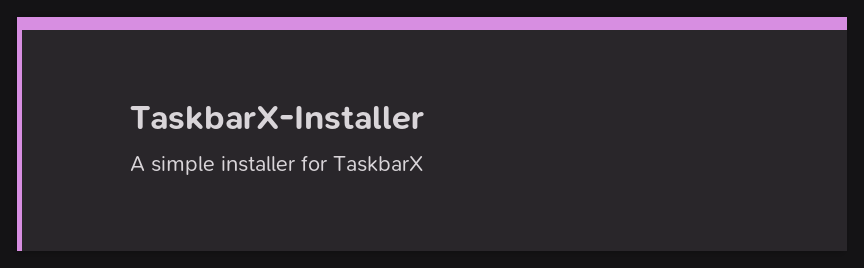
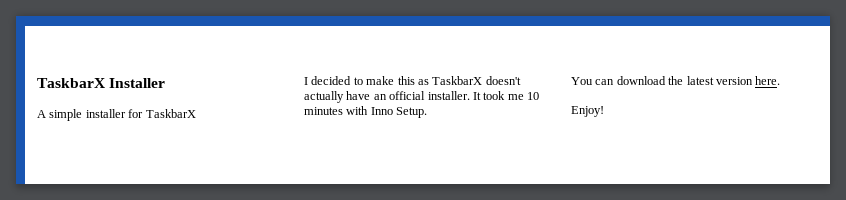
- TaskbarX-Installer
+ TaskbarX Installer
+ I decided to make this as TaskbarX doesn't actually have an official installer. It took me 10 minutes with Inno Setup.
+ You can download the latest version here.
+ Enjoy!

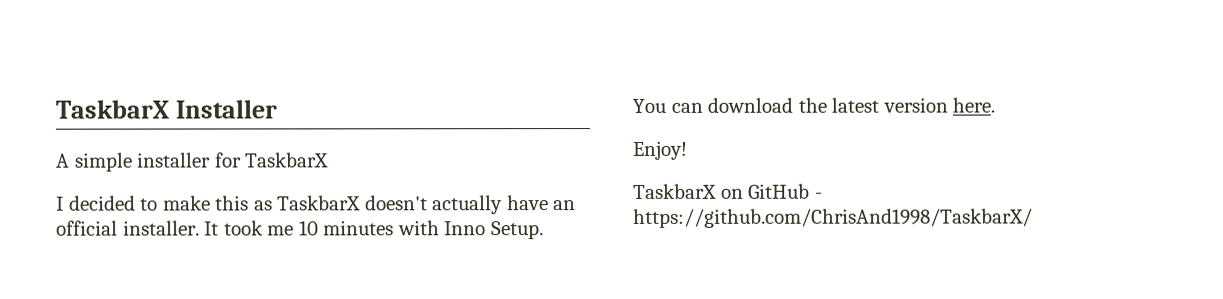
+ TaskbarX on GitHub - https://github.com/ChrisAnd1998/TaskbarX/

